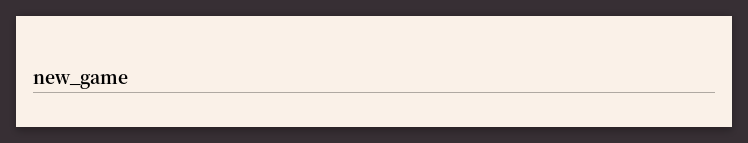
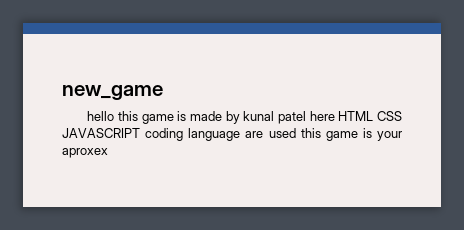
+ hello this game is made by kunal patel here HTML CSS JAVASCRIPT coding language are used this game is your aproxex

